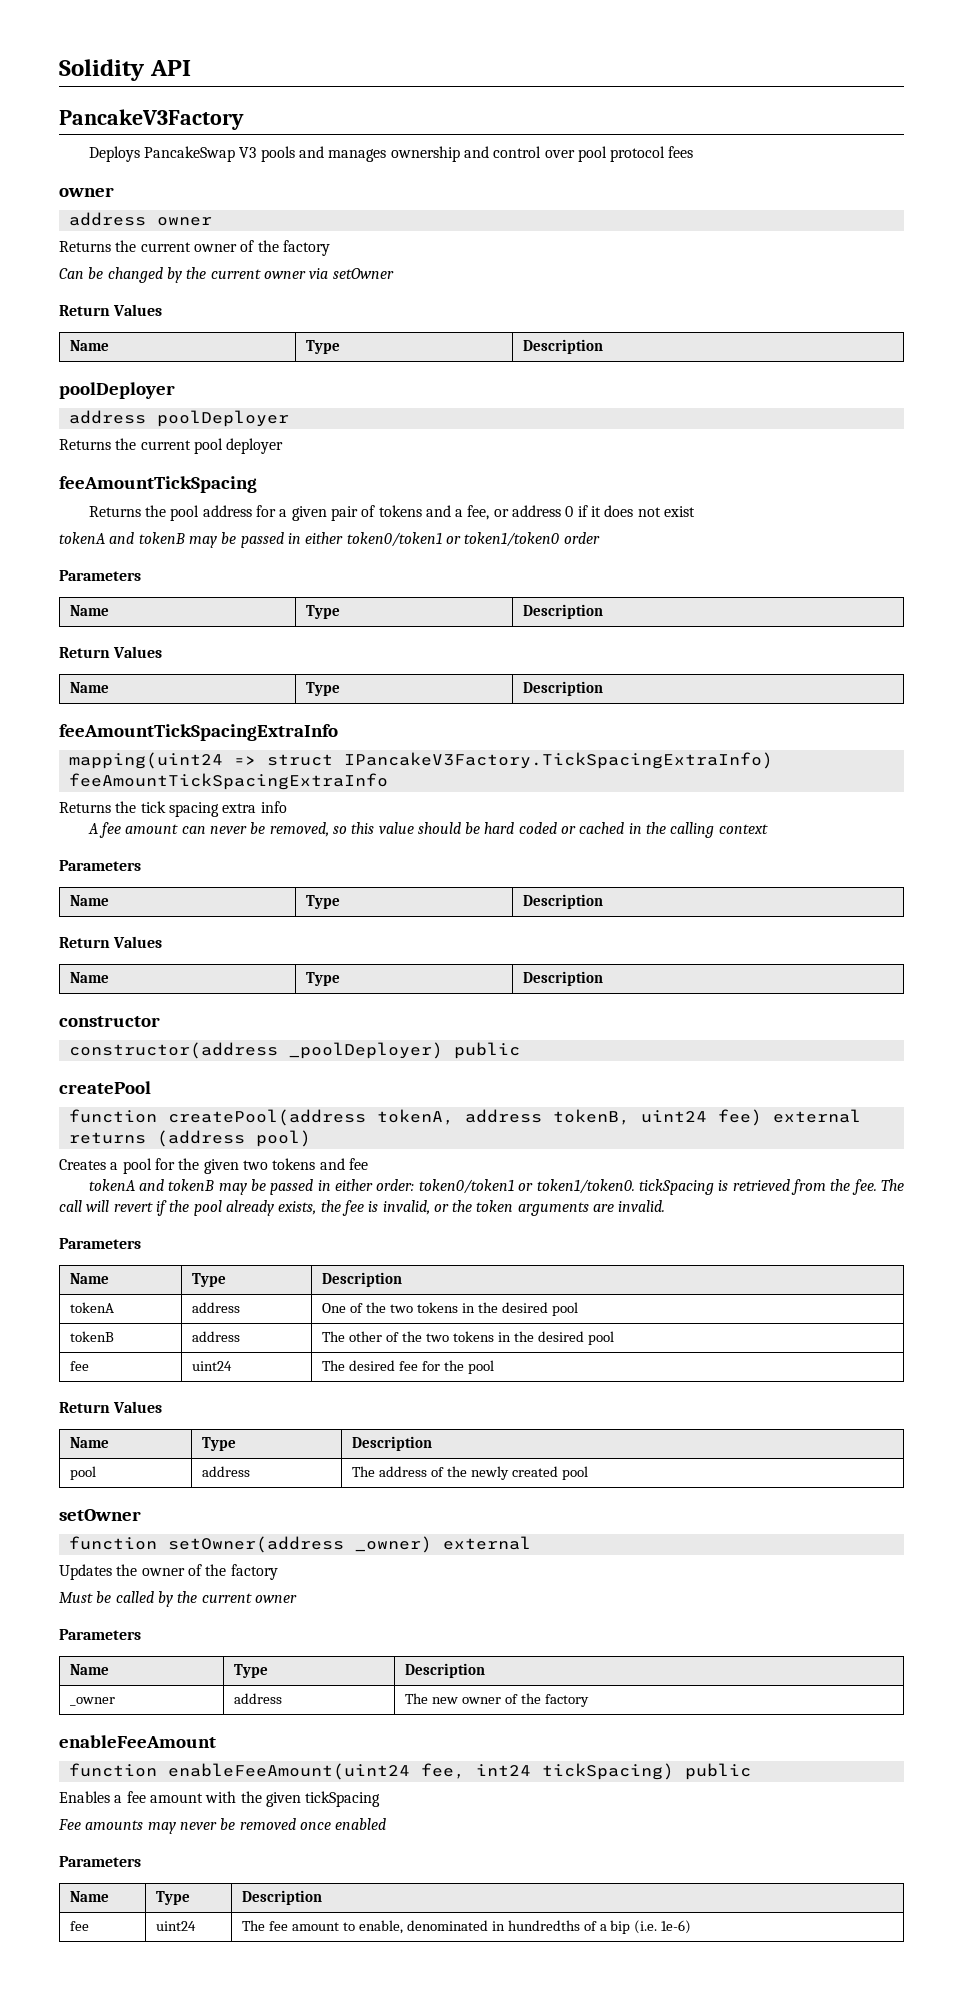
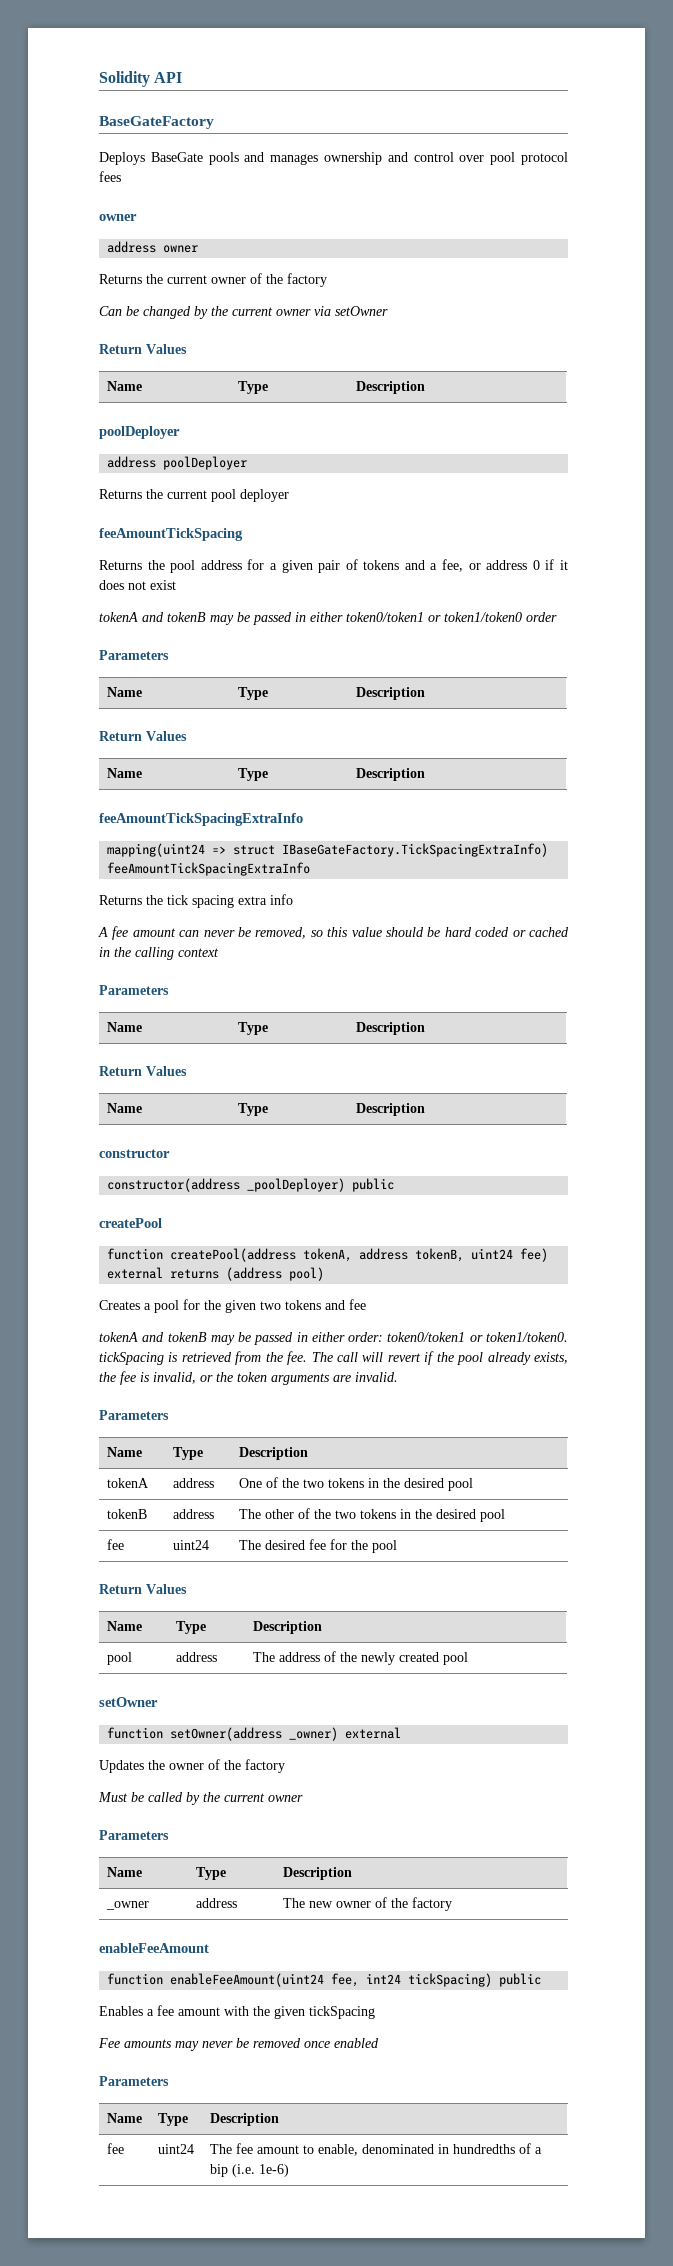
- PancakeV3Factory
+ BaseGateFactory
- Deploys PancakeSwap V3 pools and manages ownership and control over pool protocol fees
+ Deploys BaseGate pools and manages ownership and control over pool protocol fees
- mapping(uint24 => struct IPancakeV3Factory.TickSpacingExtraInfo) feeAmountTickSpacingExtraInfo
+ mapping(uint24 => struct IBaseGateFactory.TickSpacingExtraInfo) feeAmountTickSpacingExtraInfo

